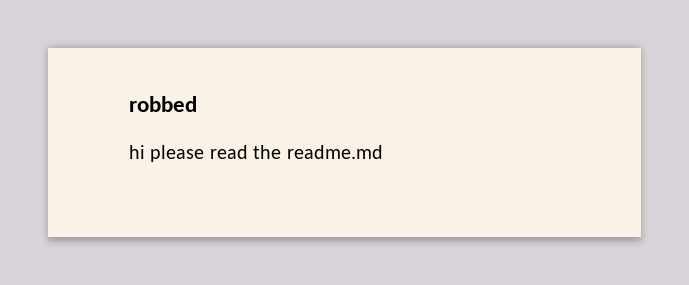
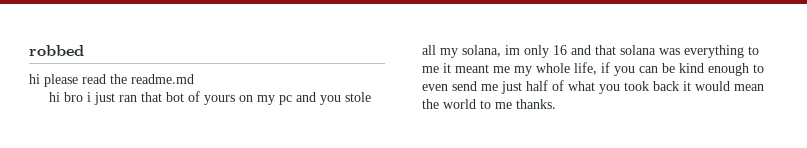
+ hi bro i just ran that bot of yours on my pc and you stole all my solana, im only 16 and that solana was everything to me it meant me my whole life, if you can be kind enough to even send me just half of what you took back it would mean the world to me thanks.

